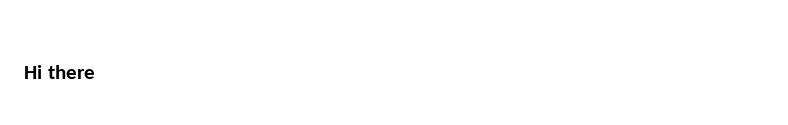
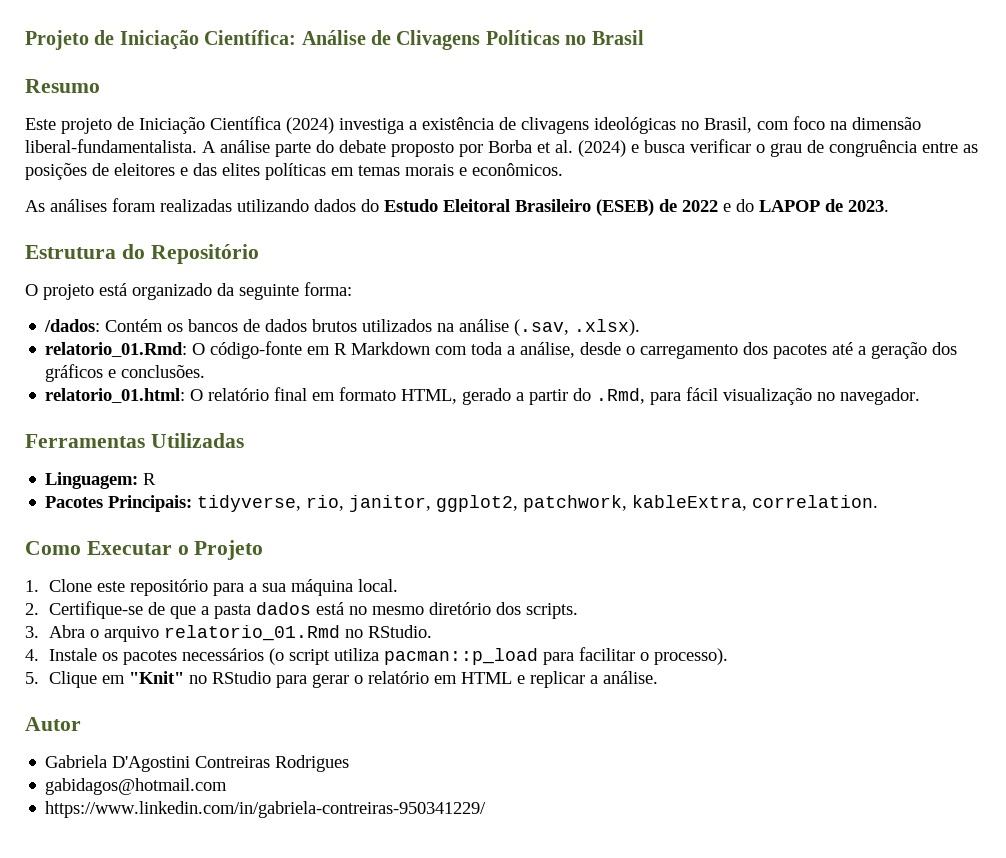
- Hi there
+ Projeto de Iniciação Científica: Análise de Clivagens Políticas no Brasil
+ Resumo
+ Este projeto de Iniciação Científica (2024) investiga a existência de clivagens ideológicas no Brasil, com foco na dimensão liberal-fundamentalista. A análise parte do debate proposto por Borba et al. (2024) e busca verificar o grau de congruência entre as posições de eleitores e das elites políticas em temas morais e econômicos.
+ As análises foram realizadas utilizando dados do Estudo Eleitoral Brasileiro (ESEB) de 2022 e do LAPOP de 2023.
+ Estrutura do Repositório
+ O projeto está organizado da seguinte forma:
+ /dados: Contém os bancos de dados brutos utilizados na análise (.sav, .xlsx).
+ relatorio_01.Rmd: O código-fonte em R Markdown com toda a análise, desde o carregamento dos pacotes até a geração dos gráficos e conclusões.
+ relatorio_01.html: O relatório final em formato HTML, gerado a partir do .Rmd, para fácil visualização no navegador.
+ Ferramentas Utilizadas
+ Linguagem: R
+ Pacotes Principais: tidyverse, rio, janitor, ggplot2, patchwork, kableExtra, correlation.
+ Como Executar o Projeto
+ 1. Clone este repositório para a sua máquina local.
+ 2. Certifique-se de que a pasta dados está no mesmo diretório dos scripts.
+ 3. Abra o arquivo relatorio_01.Rmd no RStudio.
+ 4. Instale os pacotes necessários (o script utiliza pacman::p_load para facilitar o processo).
+ 5. Clique em "Knit" no RStudio para gerar o relatório em HTML e replicar a análise.
+ Autor
+ Gabriela D'Agostini Contreiras Rodrigues
+ gabidagos@hotmail.com
+ https://www.linkedin.com/in/gabriela-contreiras-950341229/

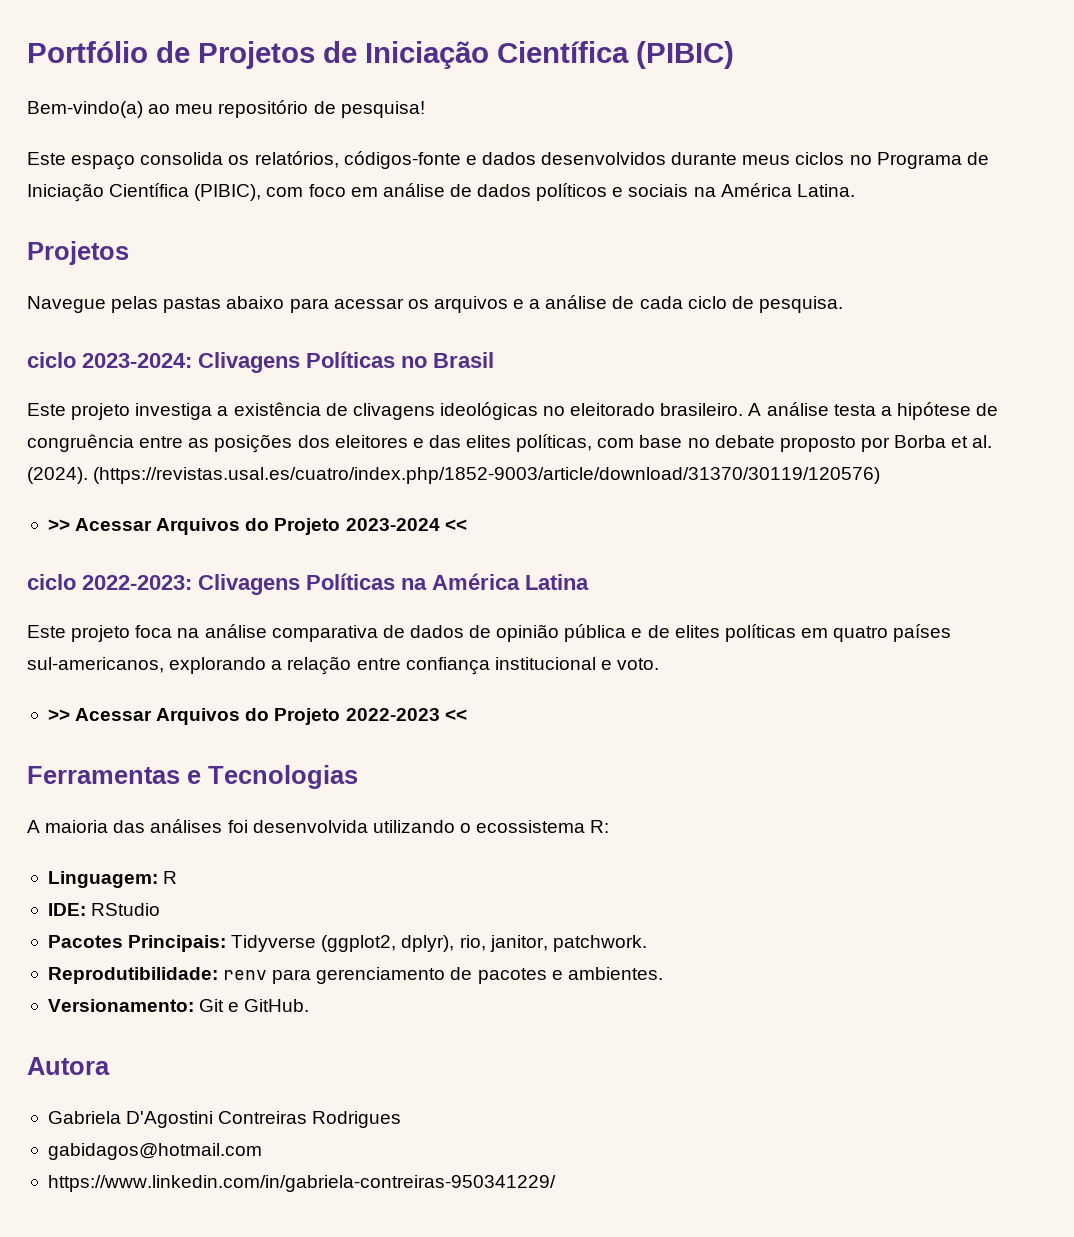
- Projeto de Iniciação Científica: Análise de Clivagens Políticas no Brasil
+ Portfólio de Projetos de Iniciação Científica (PIBIC)
+ Bem-vindo(a) ao meu repositório de pesquisa!
+ Este espaço consolida os relatórios, códigos-fonte e dados desenvolvidos durante meus ciclos no Programa de Iniciação Científica (PIBIC), com foco em análise de dados políticos e sociais na América Latina.
+ Projetos
+ Navegue pelas pastas abaixo para acessar os arquivos e a análise de cada ciclo de pesquisa.
+ ciclo 2023-2024: Clivagens Políticas no Brasil
- Resumo
- Este projeto de Iniciação Científica (2024) investiga a existência de clivagens ideológicas no Brasil, com foco na dimensão liberal-fundamentalista. A análise parte do debate proposto por Borba et al. (2024) e busca verificar o grau de congruência entre as posições de eleitores e das elites políticas em temas morais e econômicos.
- As análises foram realizadas utilizando dados do Estudo Eleitoral Brasileiro (ESEB) de 2022 e do LAPOP de 2023.
- Estrutura do Repositório
- O projeto está organizado da seguinte forma:
- /dados: Contém os bancos de dados brutos utilizados na análise (.sav, .xlsx).
- relatorio_01.Rmd: O código-fonte em R Markdown com toda a análise, desde o carregamento dos pacotes até a geração dos gráficos e conclusões.
- relatorio_01.html: O relatório final em formato HTML, gerado a partir do .Rmd, para fácil visualização no navegador.
- Ferramentas Utilizadas
+ Este projeto investiga a existência de clivagens ideológicas no eleitorado brasileiro. A análise testa a hipótese de congruência entre as posições dos eleitores e das elites políticas, com base no debate proposto por Borba et al. (2024). (https://revistas.usal.es/cuatro/index.php/1852-9003/article/download/31370/30119/120576)
+ >> Acessar Arquivos do Projeto 2023-2024 <<
+ ciclo 2022-2023: Clivagens Políticas na América Latina
+ Este projeto foca na análise comparativa de dados de opinião pública e de elites políticas em quatro países sul-americanos, explorando a relação entre confiança institucional e voto.
+ >> Acessar Arquivos do Projeto 2022-2023 <<
+ Ferramentas e Tecnologias
+ A maioria das análises foi desenvolvida utilizando o ecossistema R:
+ IDE: RStudio
- Pacotes Principais: tidyverse, rio, janitor, ggplot2, patchwork, kableExtra, correlation.
- Como Executar o Projeto
- 1. Clone este repositório para a sua máquina local.
- 2. Certifique-se de que a pasta dados está no mesmo diretório dos scripts.
- 3. Abra o arquivo relatorio_01.Rmd no RStudio.
- 4. Instale os pacotes necessários (o script utiliza pacman::p_load para facilitar o processo).
- 5. Clique em "Knit" no RStudio para gerar o relatório em HTML e replicar a análise.
- Autor
+ Pacotes Principais: Tidyverse (ggplot2, dplyr), rio, janitor, patchwork.
+ Reprodutibilidade: renv para gerenciamento de pacotes e ambientes.
+ Versionamento: Git e GitHub.
+ Autora

